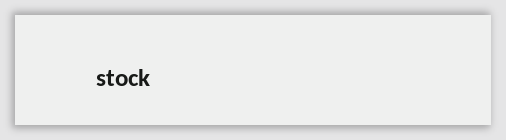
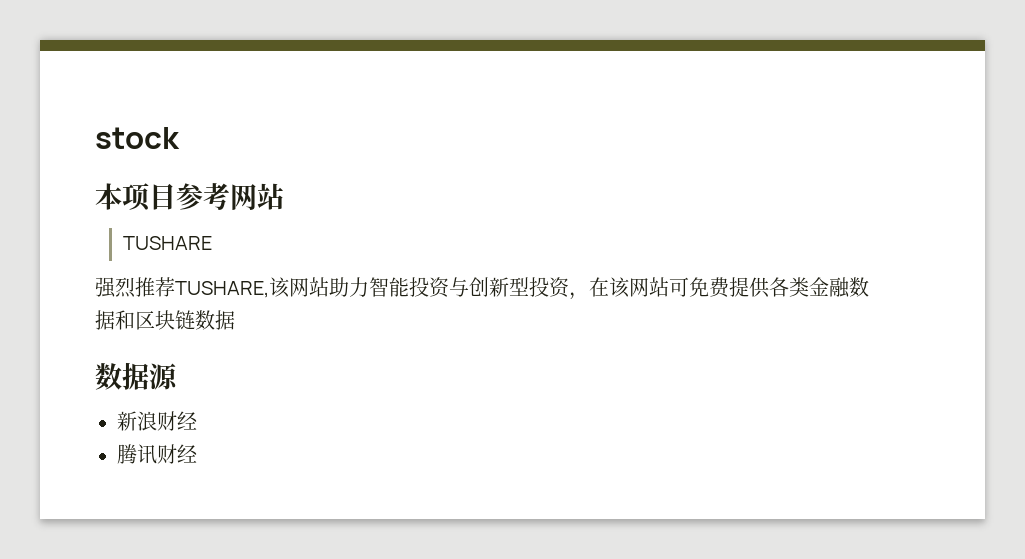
+ 本项目参考网站
+ TUSHARE
+ 强烈推荐TUSHARE,该网站助力智能投资与创新型投资，在该网站可免费提供各类金融数据和区块链数据
+ 数据源
+ 新浪财经
+ 腾讯财经

